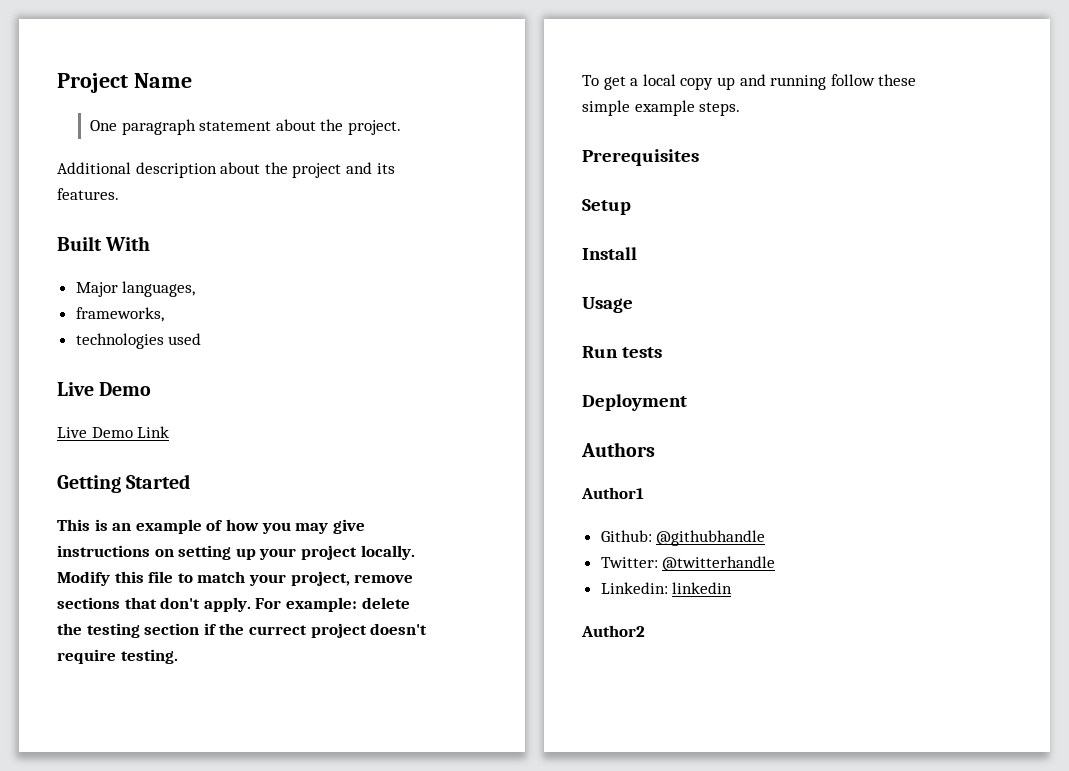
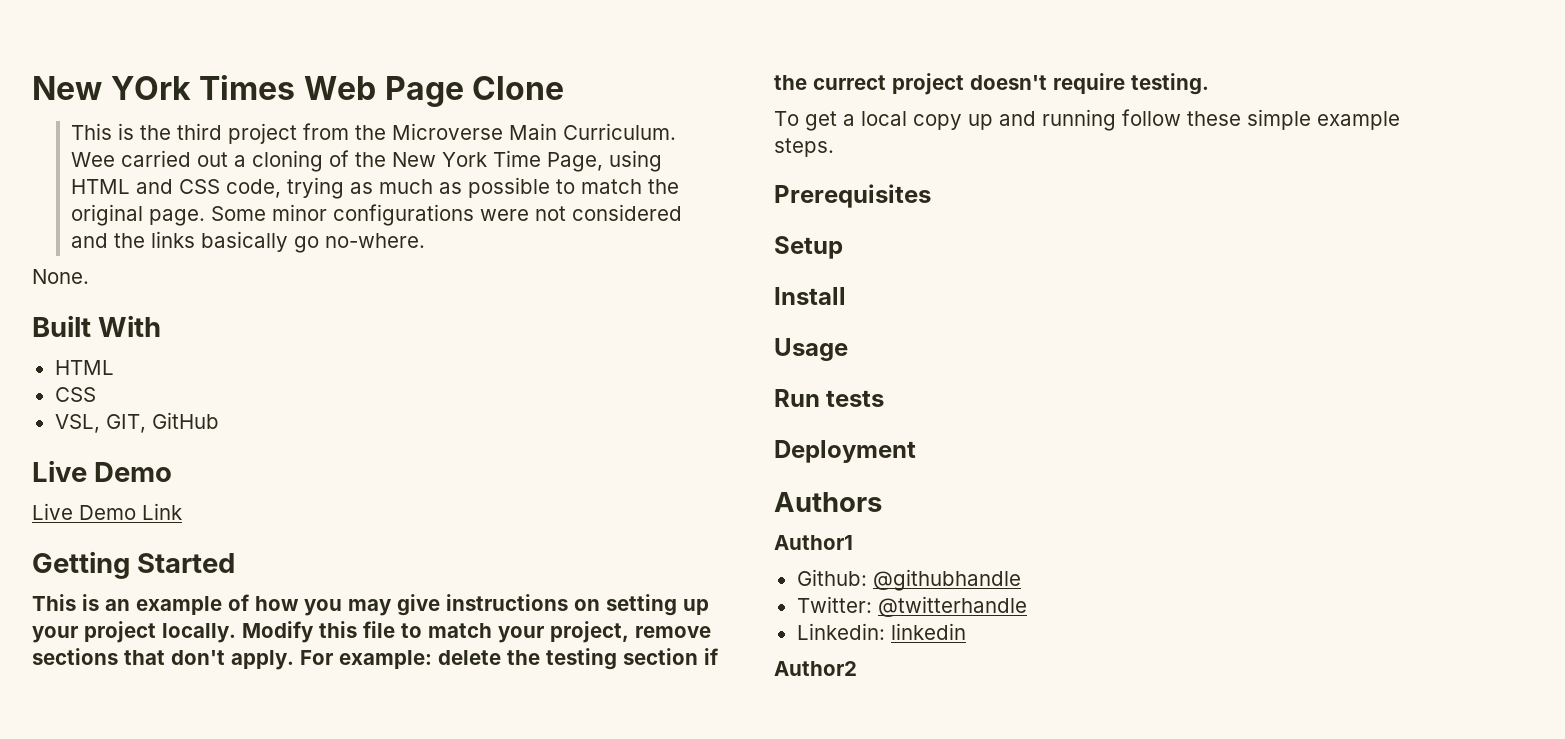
- Project Name
- One paragraph statement about the project.
- Additional description about the project and its features.
+ New YOrk Times Web Page Clone
+ This is the third project from the Microverse Main Curriculum. Wee carried out a cloning of the New York Time Page, using HTML and CSS code, trying as much as possible to match the original page. Some minor configurations were not considered and the links basically go no-where.
+ None.
  Built With
- Major languages,
- frameworks,
- technologies used
+ HTML
+ CSS
+ VSL, GIT, GitHub

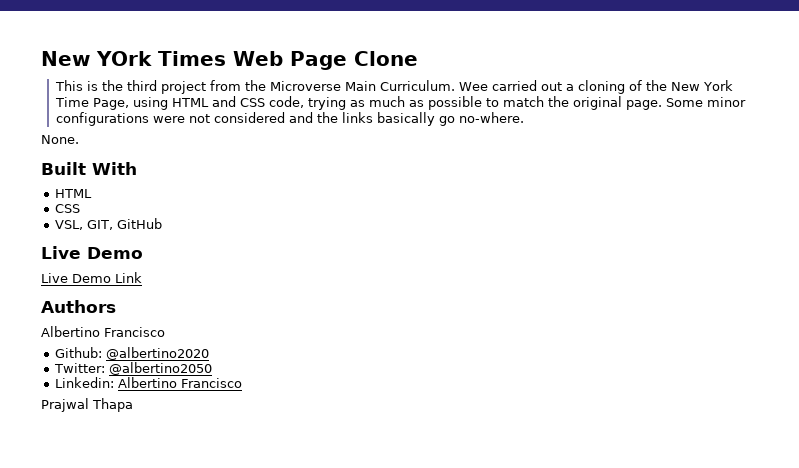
- Getting Started
- This is an example of how you may give instructions on setting up your project locally. Modify this file to match your project, remove sections that don't apply. For example: delete the testing section if the currect project doesn't require testing.
- To get a local copy up and running follow these simple example steps.
- Prerequisites
- Setup
- Install
- Usage
- Run tests
- Deployment
  Authors
- Author1
+ Albertino Francisco
- Github: @githubhandle
+ Github: @albertino2020
- Twitter: @twitterhandle
+ Twitter: @albertino2050
- Linkedin: linkedin
- Author2
+ Linkedin: Albertino Francisco
+ Prajwal Thapa

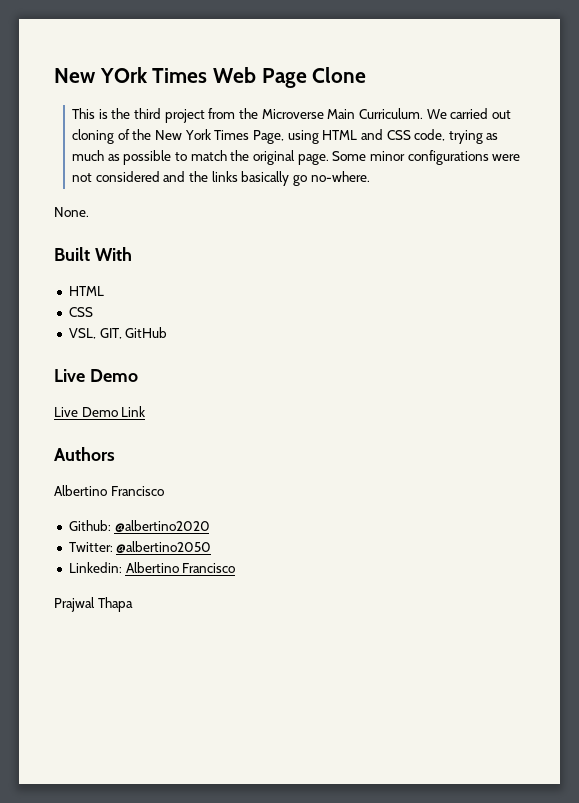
- Wee carried out a cloning of the New York Time Page, using HTML and CSS code, trying as much as possible to match the original page.
+ We carried out cloning of the New York Times Page, using HTML and CSS code, trying as much as possible to match the original page.

